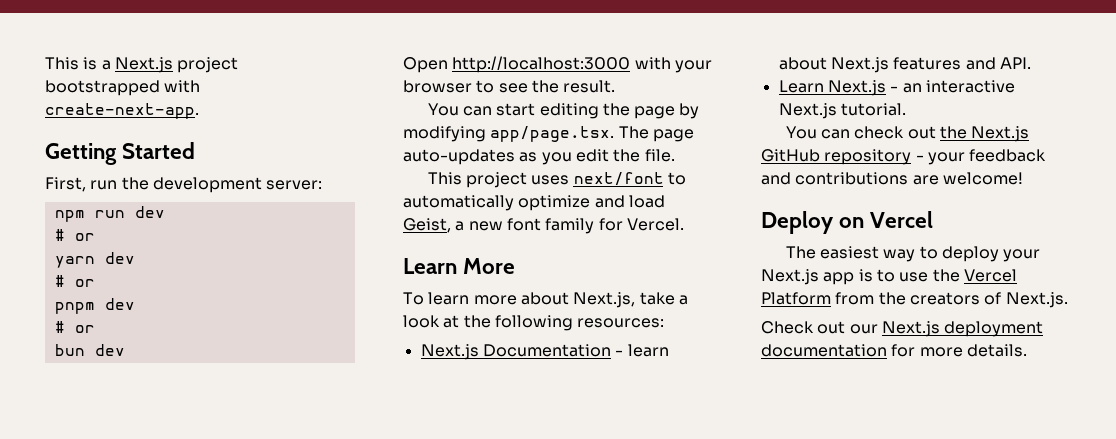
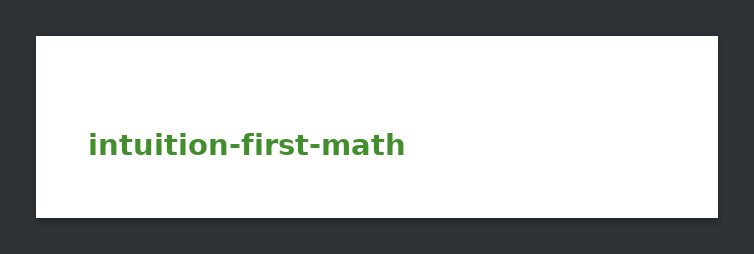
- This is a Next.js project bootstrapped with create-next-app.
- Getting Started
- First, run the development server:
- npm run dev
- # or
- yarn dev
- # or
- pnpm dev
- # or
- bun dev
- Open http://localhost:3000 with your browser to see the result.
- You can start editing the page by modifying app/page.tsx. The page auto-updates as you edit the file.
- This project uses next/font to automatically optimize and load Geist, a new font family for Vercel.
- Learn More
- To learn more about Next.js, take a look at the following resources:
- Next.js Documentation - learn about Next.js features and API.
- Learn Next.js - an interactive Next.js tutorial.
- You can check out the Next.js GitHub repository - your feedback and contributions are welcome!
- Deploy on Vercel
- The easiest way to deploy your Next.js app is to use the Vercel Platform from the creators of Next.js.
- Check out our Next.js deployment documentation for more details.
+ intuition-first-math

